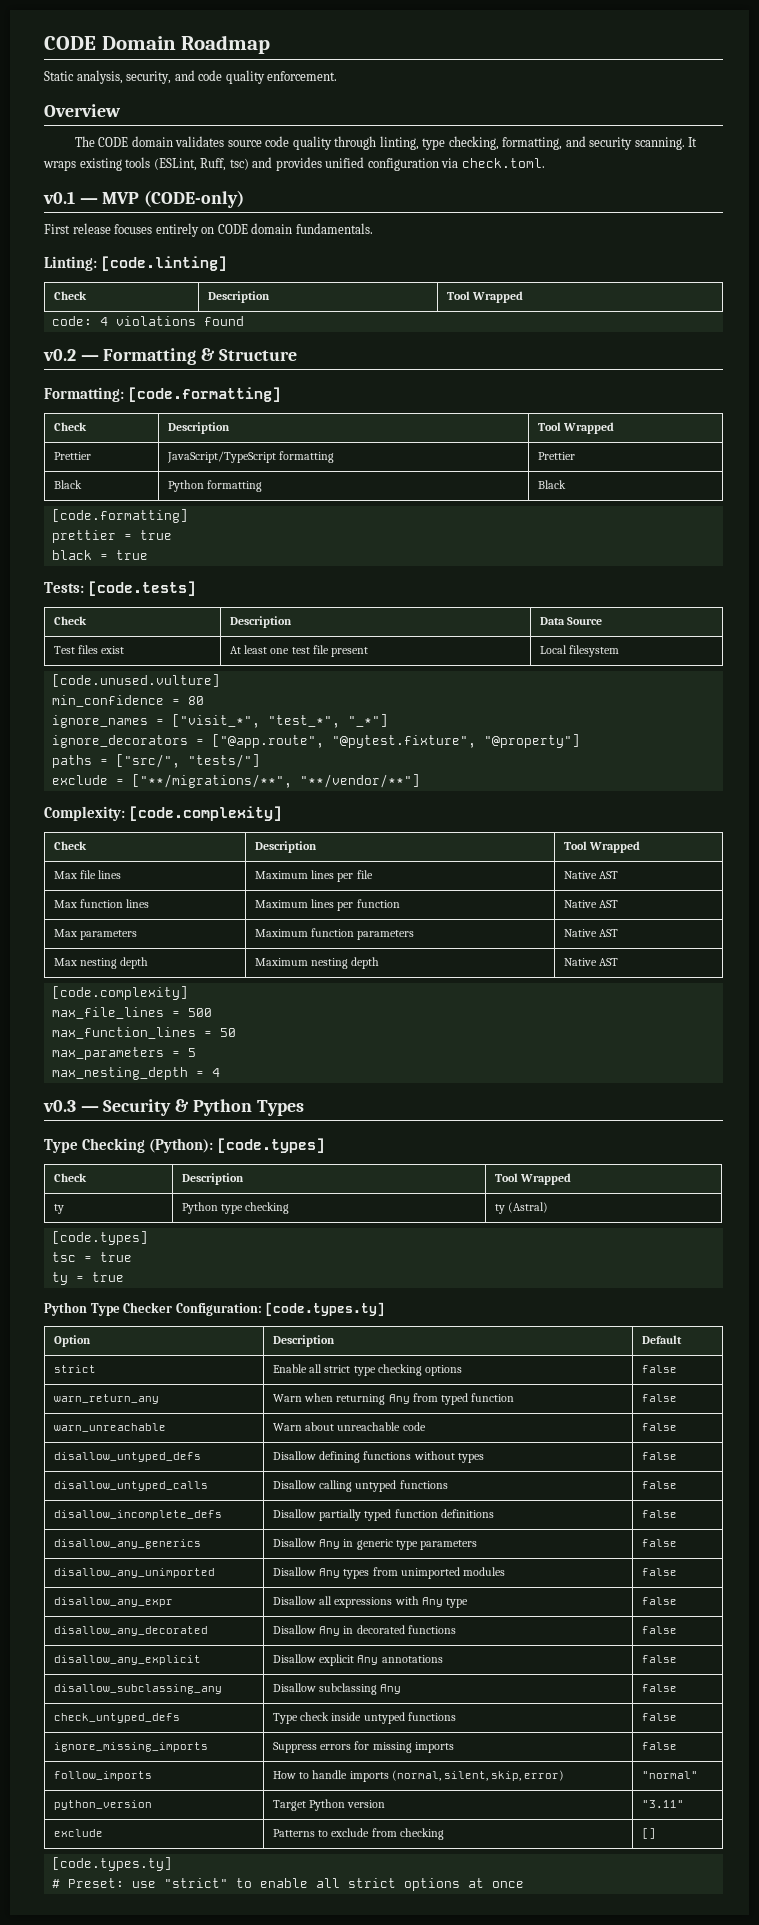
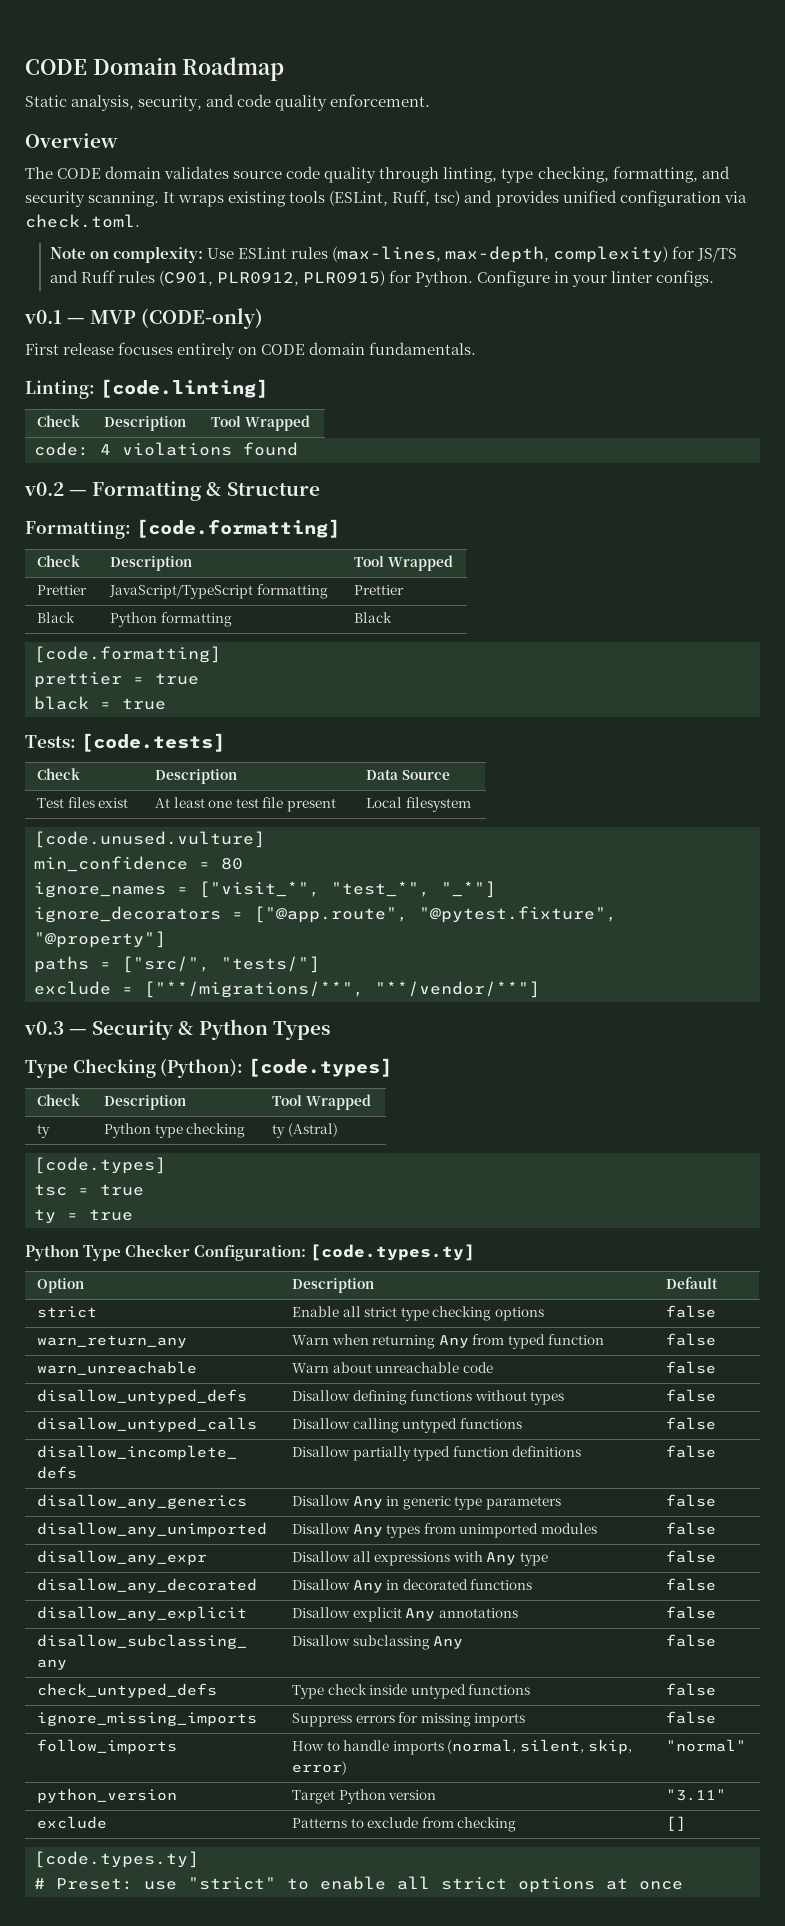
+ Note on complexity: Use ESLint rules (max-lines, max-depth, complexity) for JS/TS and Ruff rules (C901, PLR0912, PLR0915) for Python. Configure in your linter configs.
- Complexity: [code.complexity]
- Check | Description | Tool Wrapped
- Max file lines | Maximum lines per file | Native AST
- Max function lines | Maximum lines per function | Native AST
- Max parameters | Maximum function parameters | Native AST
- Max nesting depth | Maximum nesting depth | Native AST
- [code.complexity]
- max_file_lines = 500
- max_function_lines = 50
- max_parameters = 5
- max_nesting_depth = 4

